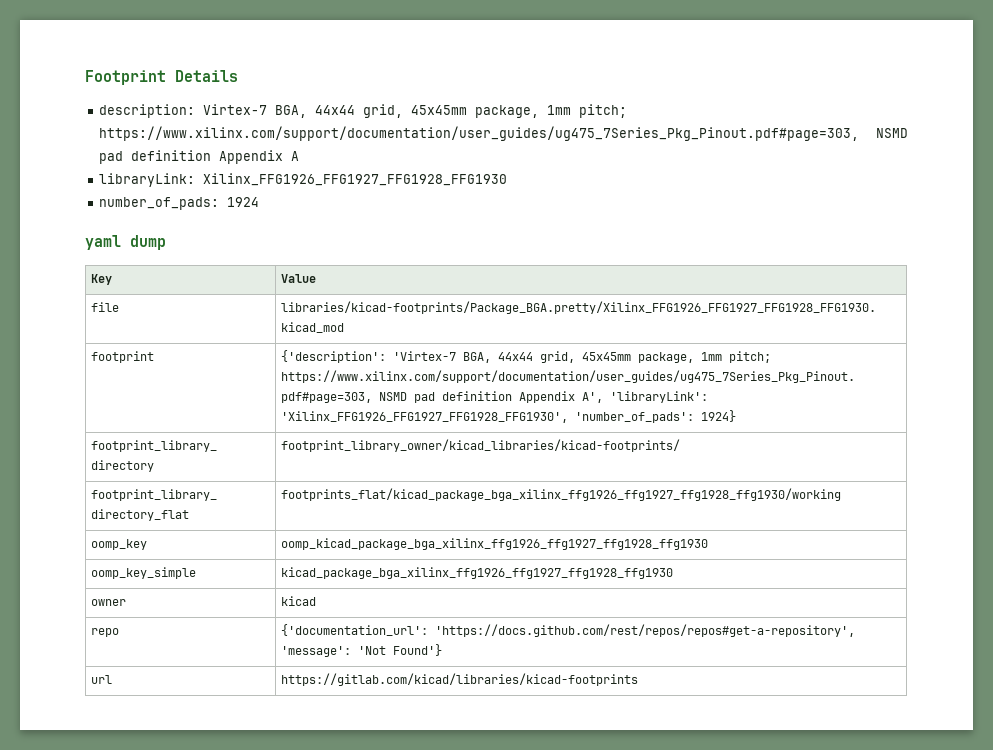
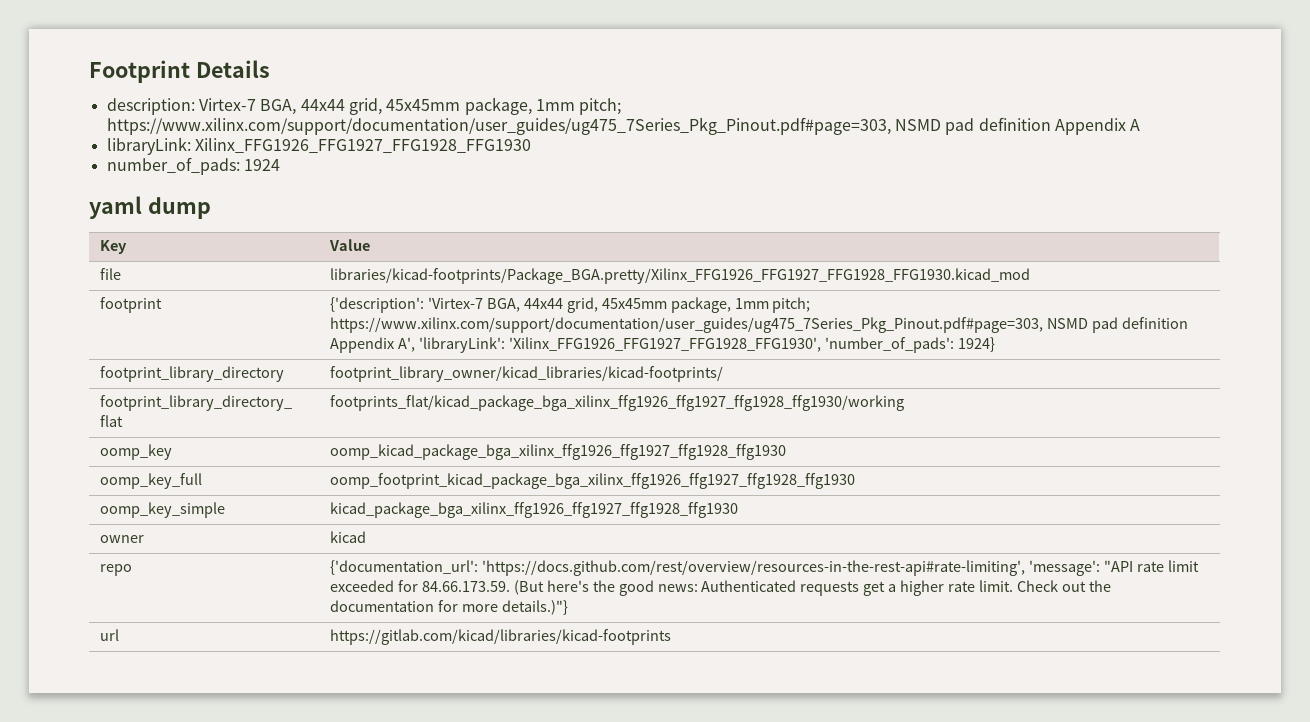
+ oomp_key_full | oomp_footprint_kicad_package_bga_xilinx_ffg1926_ffg1927_ffg1928_ffg1930
- repo | {'documentation_url': 'https://docs.github.com/rest/repos/repos#get-a-repository', 'message': 'Not Found'}
+ repo | {'documentation_url': 'https://docs.github.com/rest/overview/resources-in-the-rest-api#rate-limiting', 'message': "API rate limit exceeded for 84.66.173.59. (But here's the good news: Authenticated requests get a higher rate limit. Check out the documentation for more details.)"}

